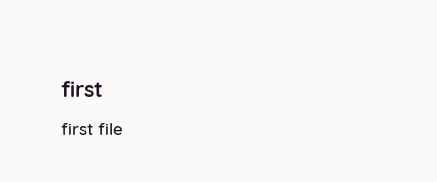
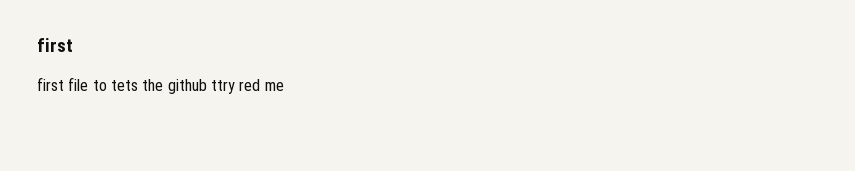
- first file
+ first file to tets the github ttry red me

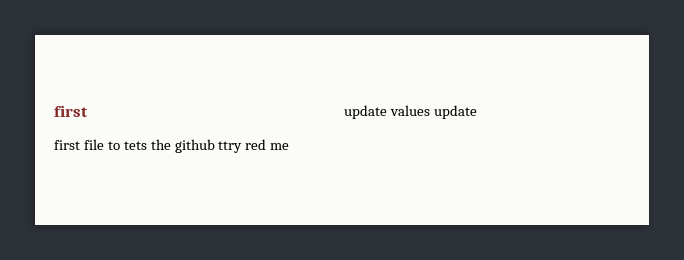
- first file to tets the github ttry red me
+ first file to tets the github ttry red me update values update

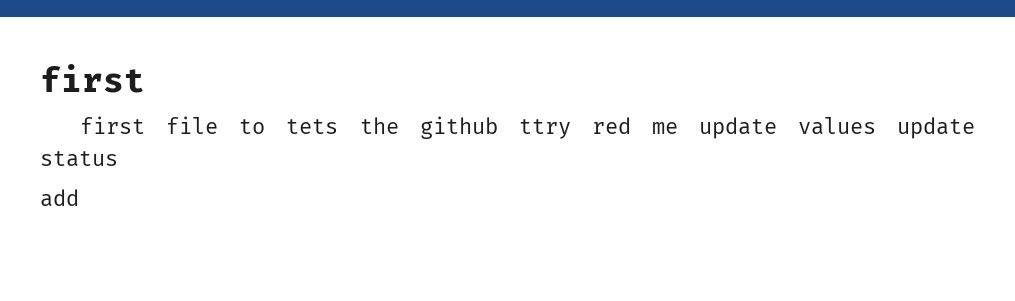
- first file to tets the github ttry red me update values update
+ first file to tets the github ttry red me update values update status
+ add

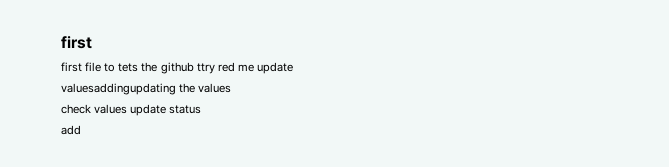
- first file to tets the github ttry red me update values update status
+ first file to tets the github ttry red me update
+ valuesaddingupdating the values
+ check values update status

